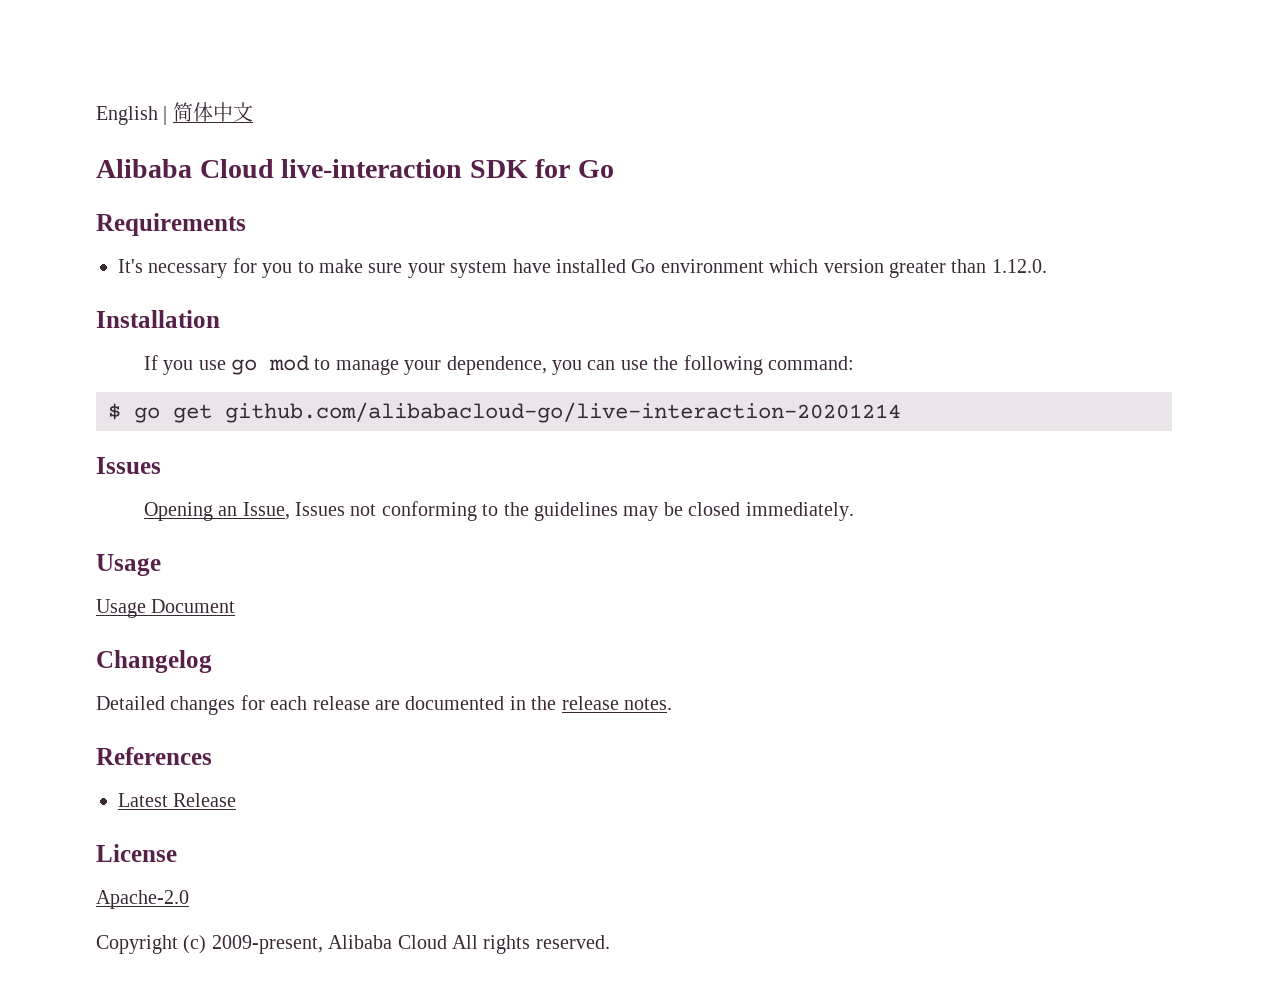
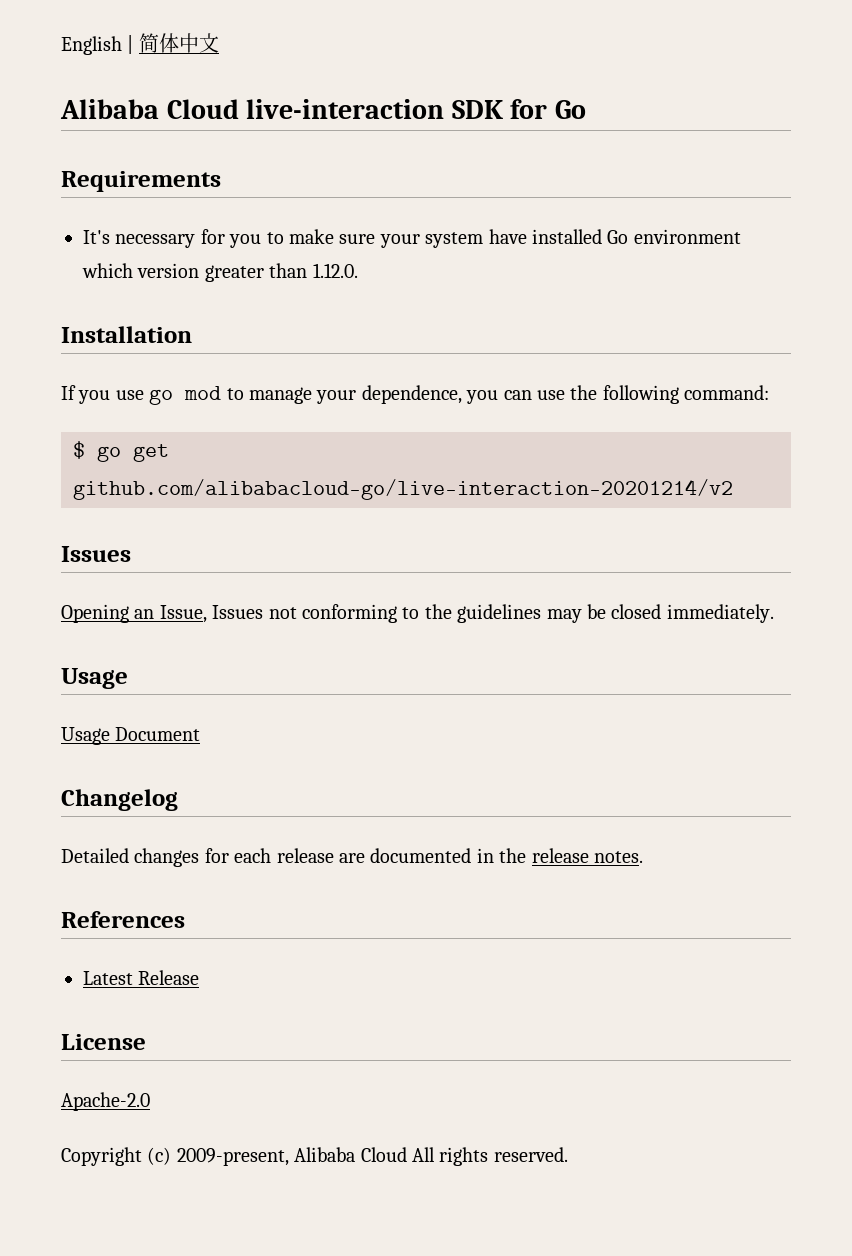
- $ go get github.com/alibabacloud-go/live-interaction-20201214
+ $ go get github.com/alibabacloud-go/live-interaction-20201214/v2

